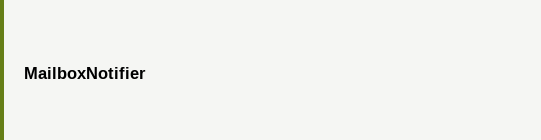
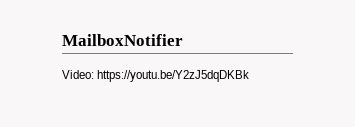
+ Video: https://youtu.be/Y2zJ5dqDKBk

